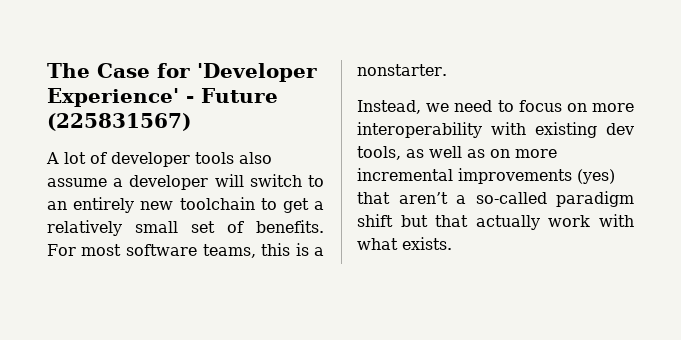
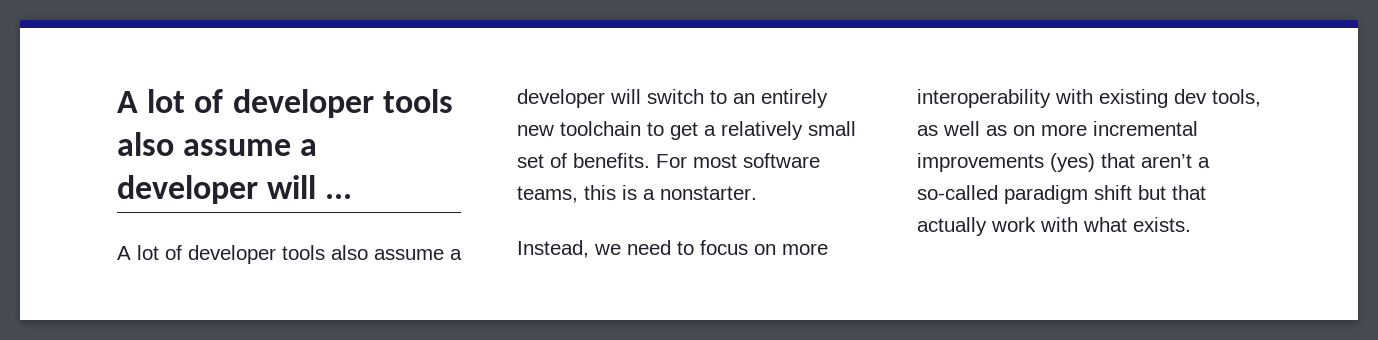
- The Case for 'Developer Experience' - Future (225831567)
+ A lot of developer tools also assume a developer will ...

